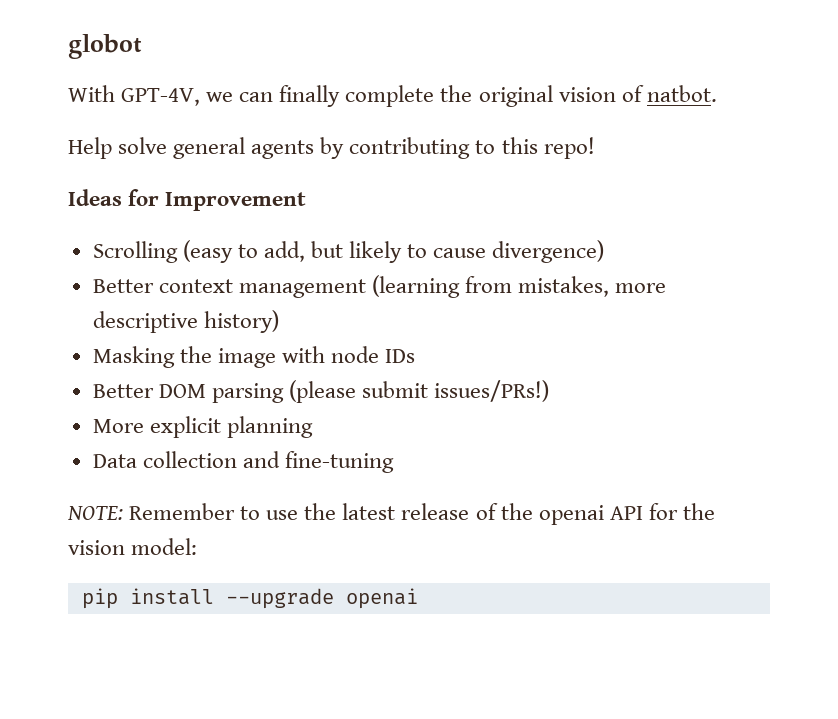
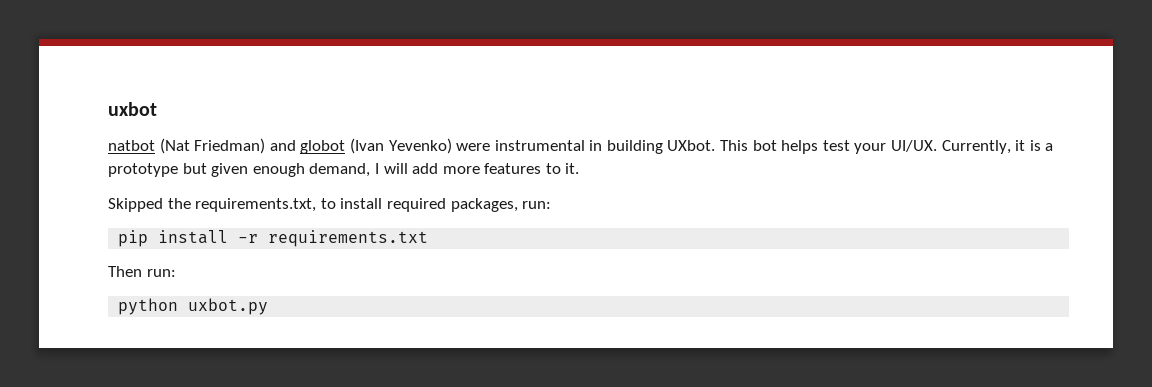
- globot
- With GPT-4V, we can finally complete the original vision of natbot.
- Help solve general agents by contributing to this repo!
- Ideas for Improvement
- Scrolling (easy to add, but likely to cause divergence)
- Better context management (learning from mistakes, more descriptive history)
- Masking the image with node IDs
- Better DOM parsing (please submit issues/PRs!)
- More explicit planning
- Data collection and fine-tuning
- NOTE: Remember to use the latest release of the openai API for the vision model:
- pip install --upgrade openai
+ uxbot
+ natbot (Nat Friedman) and globot (Ivan Yevenko) were instrumental in building UXbot. This bot helps test your UI/UX. Currently, it is a prototype but given enough demand, I will add more features to it.
+ Skipped the requirements.txt, to install required packages, run:
+ pip install -r requirements.txt
+ Then run:
+ python uxbot.py

